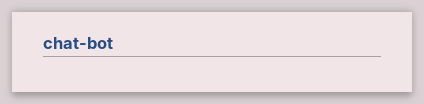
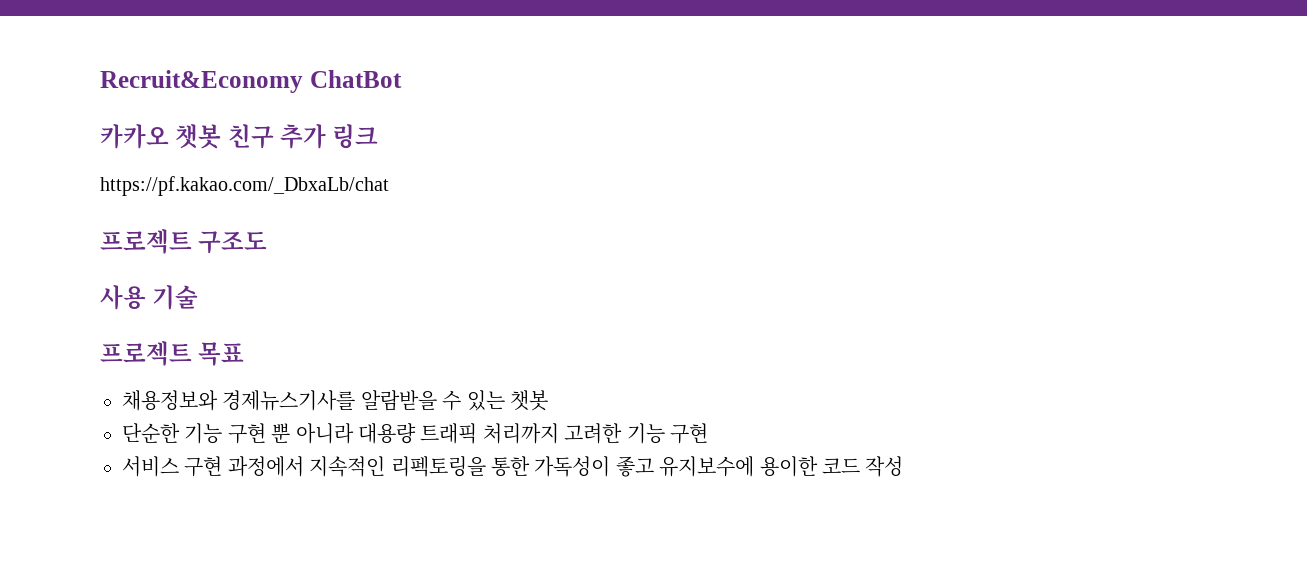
- chat-bot
+ Recruit&Economy ChatBot
+ 카카오 챗봇 친구 추가 링크
+ https://pf.kakao.com/_DbxaLb/chat
+ 프로젝트 구조도
+ 사용 기술
+ 프로젝트 목표
+ 채용정보와 경제뉴스기사를 알람받을 수 있는 챗봇
+ 단순한 기능 구현 뿐 아니라 대용량 트래픽 처리까지 고려한 기능 구현
+ 서비스 구현 과정에서 지속적인 리펙토링을 통한 가독성이 좋고 유지보수에 용이한 코드 작성

